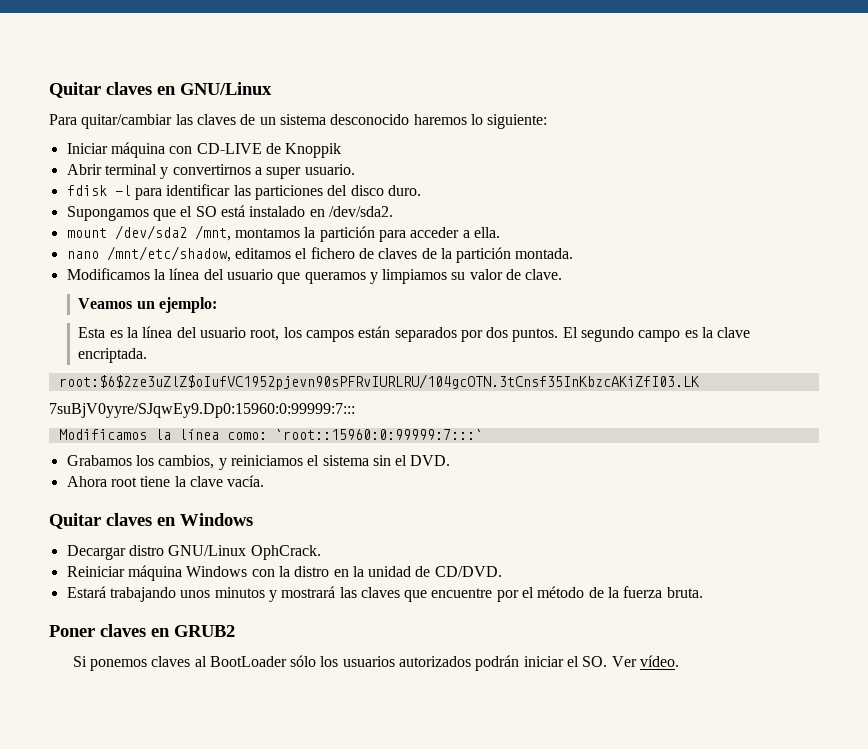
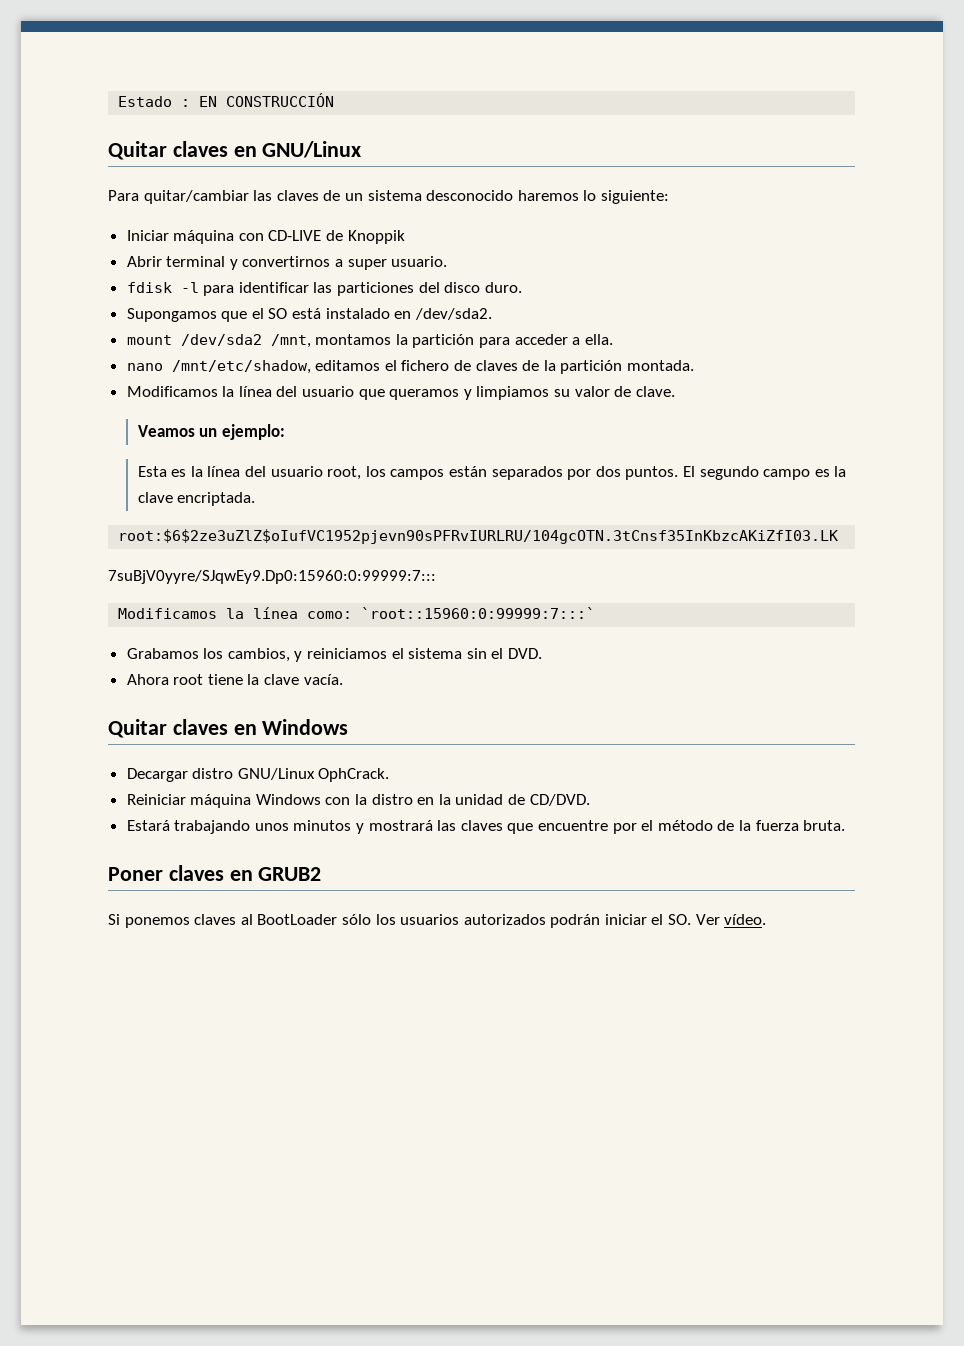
+ Estado : EN CONSTRUCCIÓN

